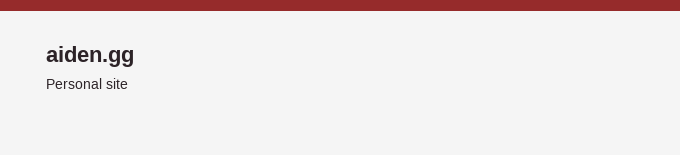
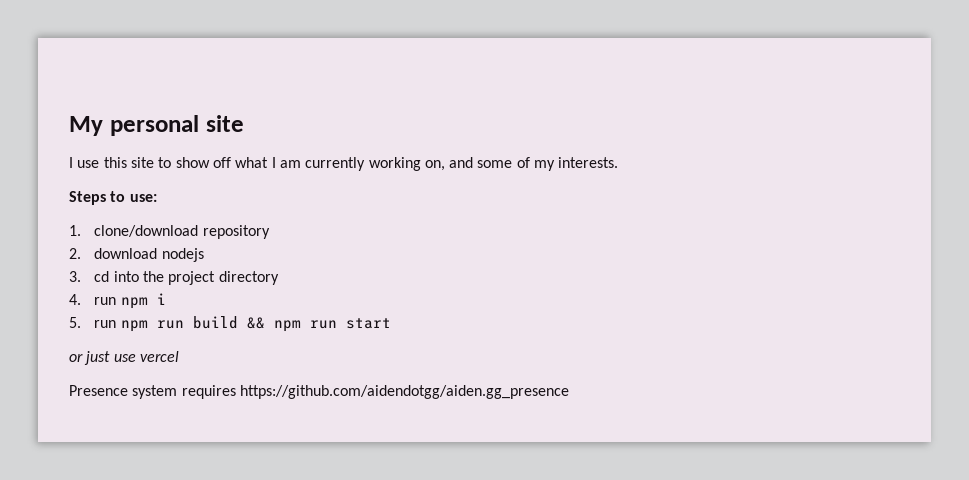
- aiden.gg
- Personal site
+ My personal site
+ I use this site to show off what I am currently working on, and some of my interests.
+ Steps to use:
+ 1. clone/download repository
+ 2. download nodejs
+ 3. cd into the project directory
+ 4. run npm i
+ 5. run npm run build && npm run start
+ or just use vercel
+ Presence system requires https://github.com/aidendotgg/aiden.gg_presence

